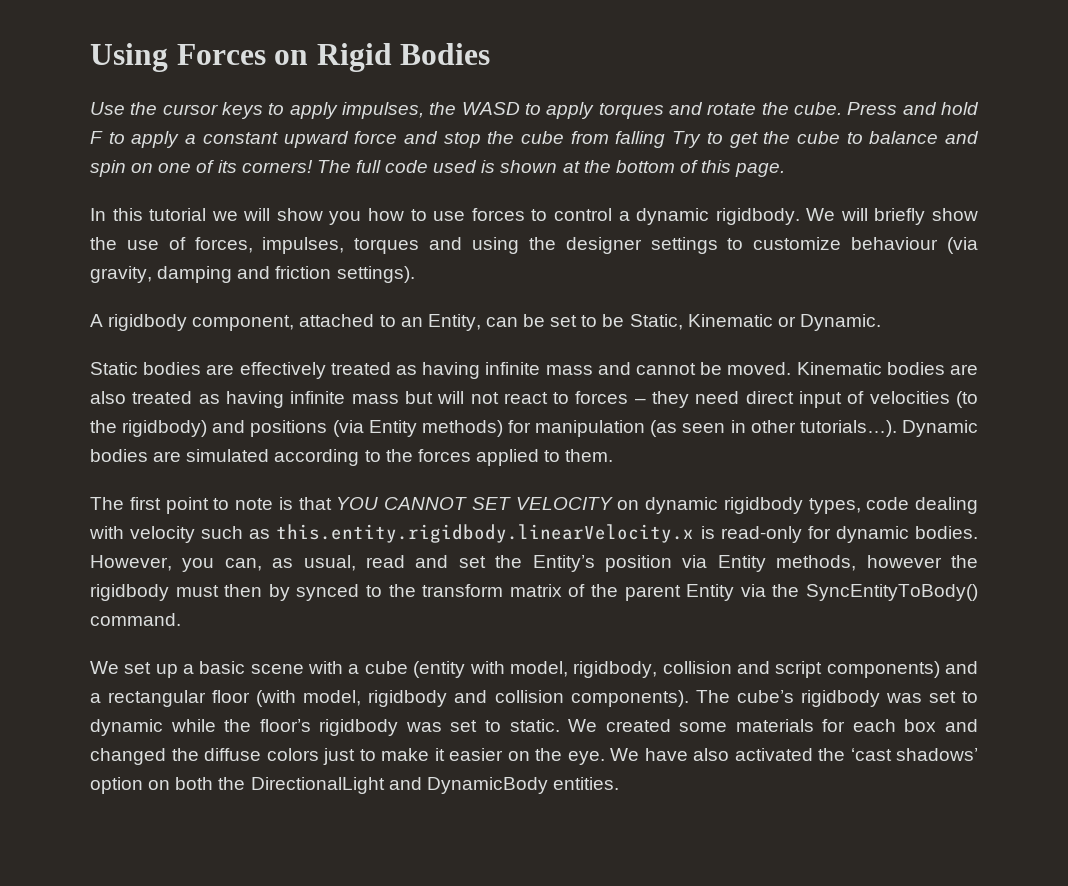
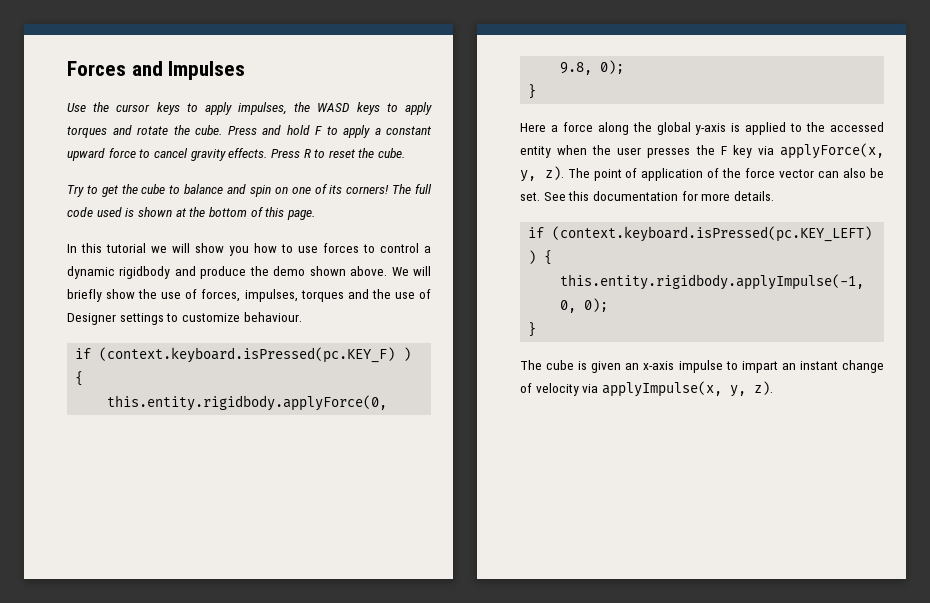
- Using Forces on Rigid Bodies
+ Forces and Impulses
- Use the cursor keys to apply impulses, the WASD to apply torques and rotate the cube.
+ Use the cursor keys to apply impulses, the WASD keys to apply torques and rotate the cube.
- Press and hold F to apply a constant upward force and stop the cube from falling Try to get the cube to balance and spin on one of its corners!
+ Press and hold F to apply a constant upward force to cancel gravity effects. Press R to reset the cube.
+ Try to get the cube to balance and spin on one of its corners!
- In this tutorial we will show you how to use forces to control a dynamic rigidbody.
+ In this tutorial we will show you how to use forces to control a dynamic rigidbody and produce the demo shown above.
- We will briefly show the use of forces, impulses, torques and using the designer settings to customize behaviour (via gravity, damping and friction settings).
- A rigidbody component, attached to an Entity, can be set to be Static, Kinematic or Dynamic.
- Static bodies are effectively treated as having infinite mass and cannot be moved. Kinematic bodies are also treated as having infinite mass but will not react to forces – they need direct input of velocities (to the rigidbody) and positions (via Entity methods) for manipulation (as seen in other tutorials…). Dynamic bodies are simulated according to the forces applied to them.
- The first point to note is that YOU CANNOT SET VELOCITY on dynamic rigidbody types, code dealing with velocity such as this.entity.rigidbody.linearVelocity.x is read-only for dynamic bodies. However, you can, as usual, read and set the Entity’s position via Entity methods, however the rigidbody must then by synced to the transform matrix of the parent Entity via the SyncEntityToBody() command.
- We set up a basic scene with a cube (entity with model, rigidbody, collision and script components) and a rectangular floor (with model, rigidbody and collision components). The cube’s rigidbody was set to dynamic while the floor’s rigidbody was set to static. We created some materials for each box and changed the diffuse colors just to make it easier on the eye. We have also activated the ‘cast shadows’ option on both the DirectionalLight and DynamicBody entities.
+ We will briefly show the use of forces, impulses, torques and the use of Designer settings to customize behaviour.
+ if (context.keyboard.isPressed(pc.KEY_F) ) {
+ this.entity.rigidbody.applyForce(0, 9.8, 0);
+ }
+ Here a force along the global y-axis is applied to the accessed entity when the user presses the F key via applyForce(x, y, z). The point of application of the force vector can also be set. See this documentation for more details.
+ if (context.keyboard.isPressed(pc.KEY_LEFT) ) {
+ this.entity.rigidbody.applyImpulse(-1, 0, 0);
+ }
+ The cube is given an x-axis impulse to impart an instant change of velocity via applyImpulse(x, y, z).

